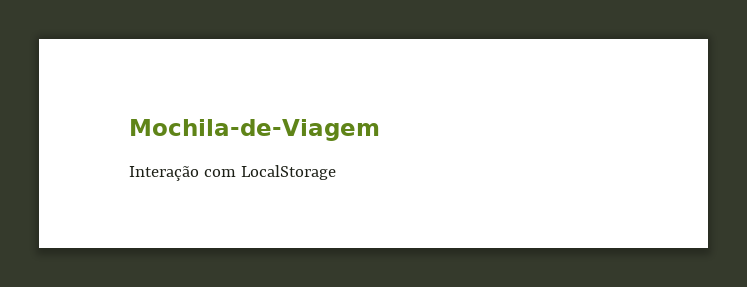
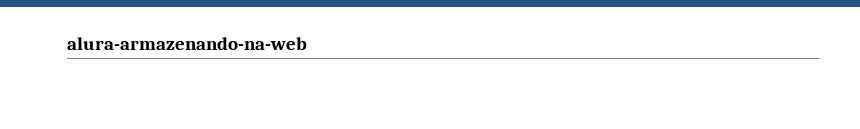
- Mochila-de-Viagem
- Interação com LocalStorage
+ alura-armazenando-na-web

